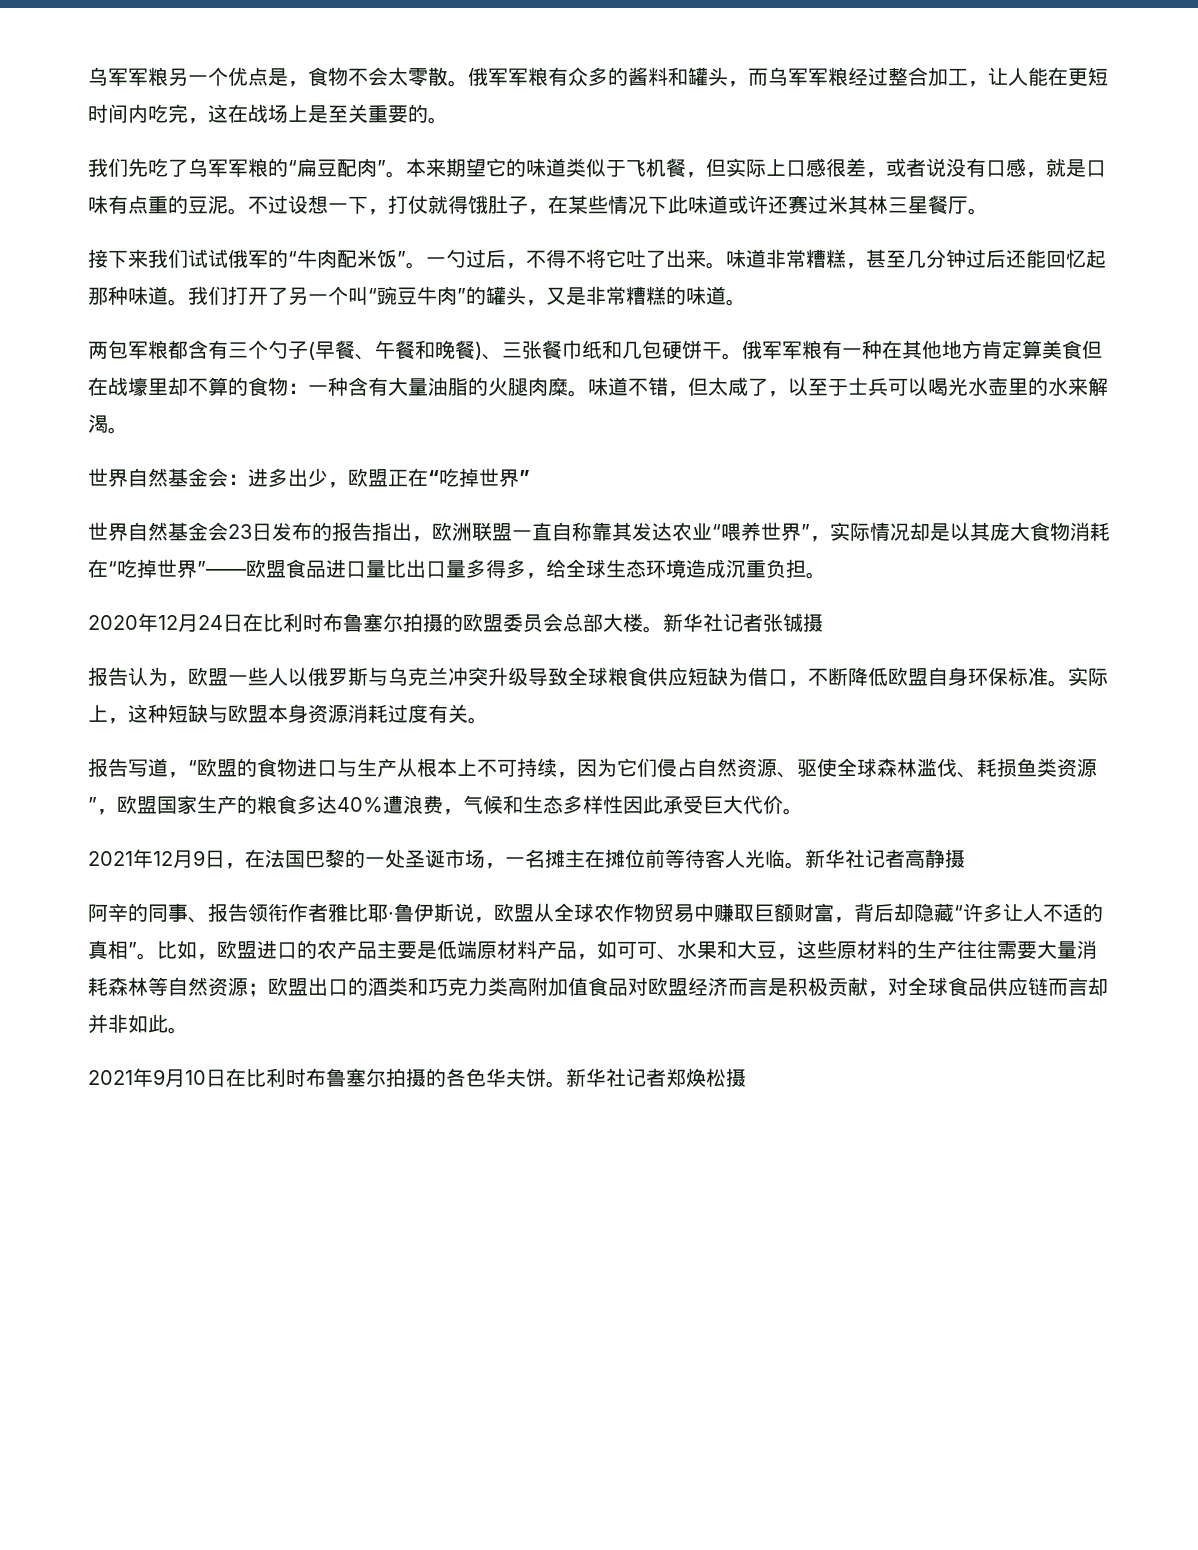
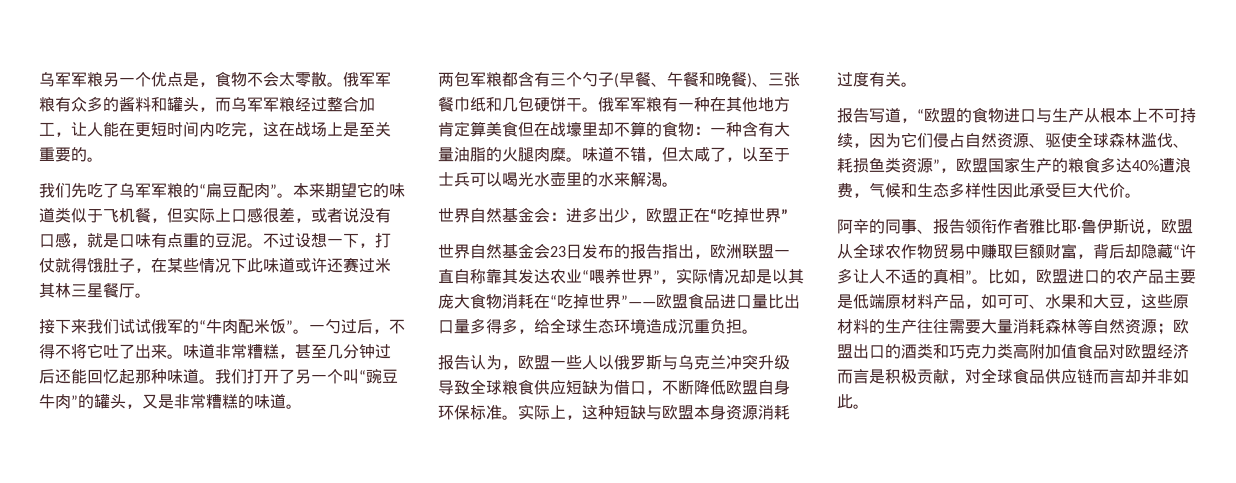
- 2020年12月24日在比利时布鲁塞尔拍摄的欧盟委员会总部大楼。新华社记者张铖摄
- 2021年12月9日，在法国巴黎的一处圣诞市场，一名摊主在摊位前等待客人光临。新华社记者高静摄
- 2021年9月10日在比利时布鲁塞尔拍摄的各色华夫饼。新华社记者郑焕松摄

